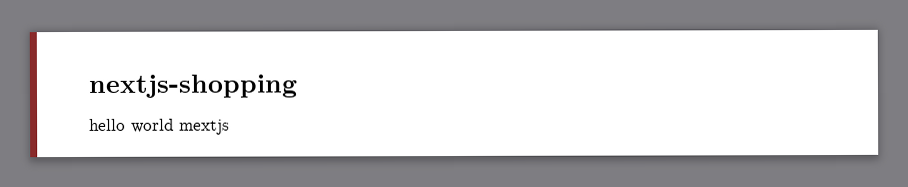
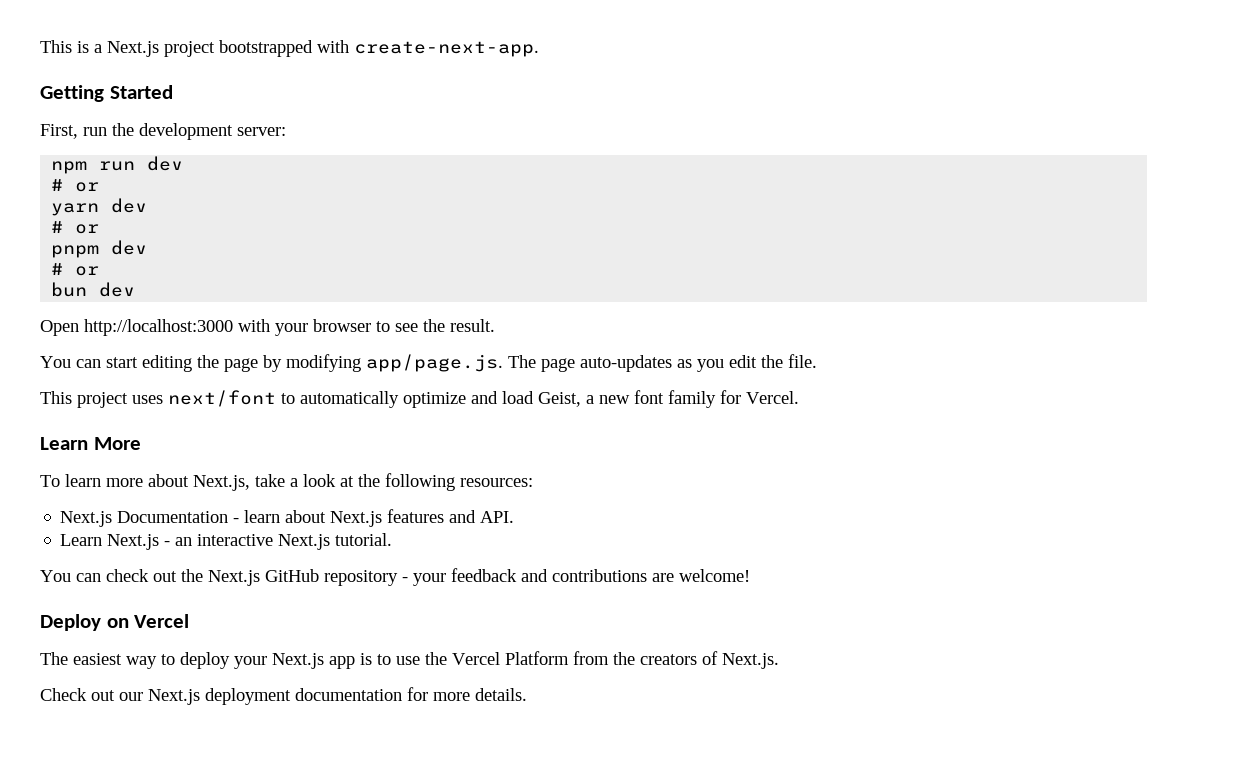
- nextjs-shopping
- hello world mextjs
+ This is a Next.js project bootstrapped with create-next-app.
+ Getting Started
+ First, run the development server:
+ npm run dev
+ # or
+ yarn dev
+ # or
+ pnpm dev
+ # or
+ bun dev
+ Open http://localhost:3000 with your browser to see the result.
+ You can start editing the page by modifying app/page.js. The page auto-updates as you edit the file.
+ This project uses next/font to automatically optimize and load Geist, a new font family for Vercel.
+ Learn More
+ To learn more about Next.js, take a look at the following resources:
+ Next.js Documentation - learn about Next.js features and API.
+ Learn Next.js - an interactive Next.js tutorial.
+ You can check out the Next.js GitHub repository - your feedback and contributions are welcome!
+ Deploy on Vercel
+ The easiest way to deploy your Next.js app is to use the Vercel Platform from the creators of Next.js.
+ Check out our Next.js deployment documentation for more details.

